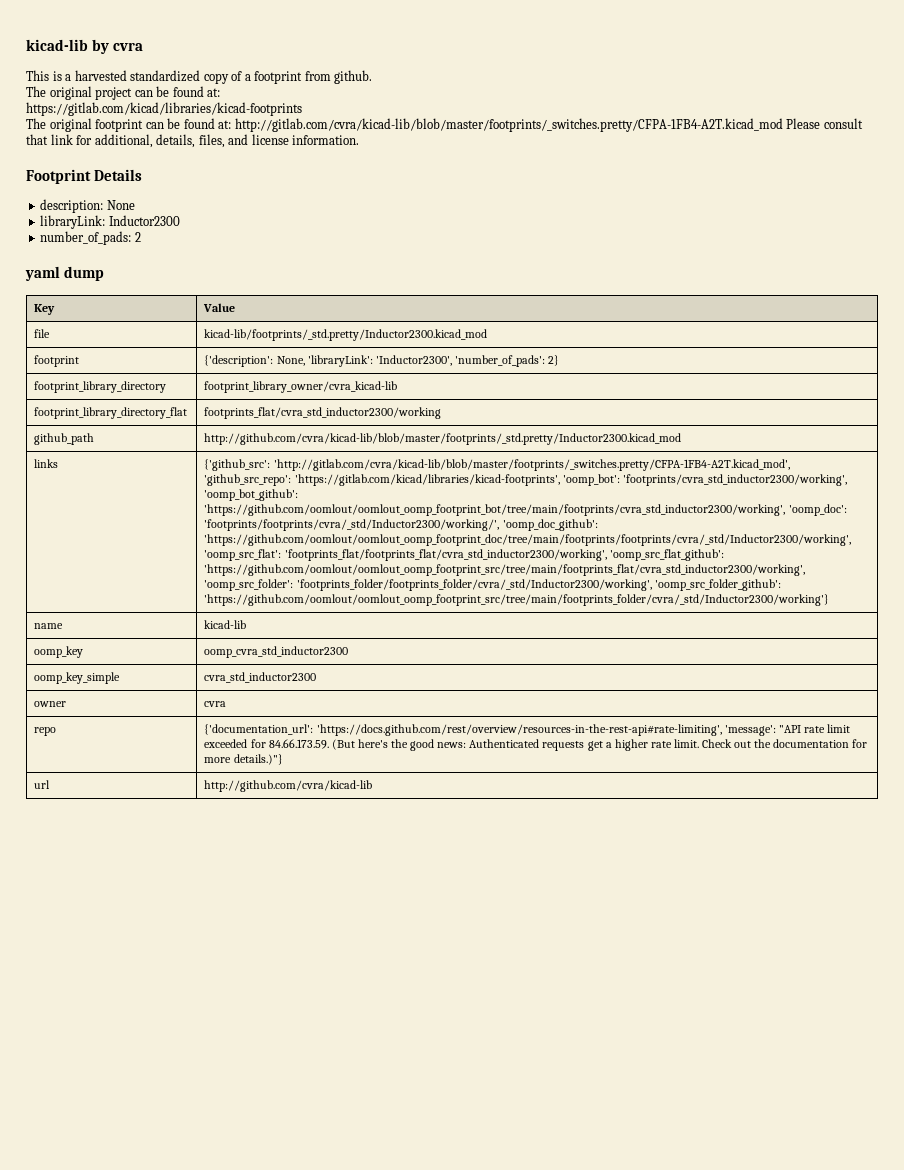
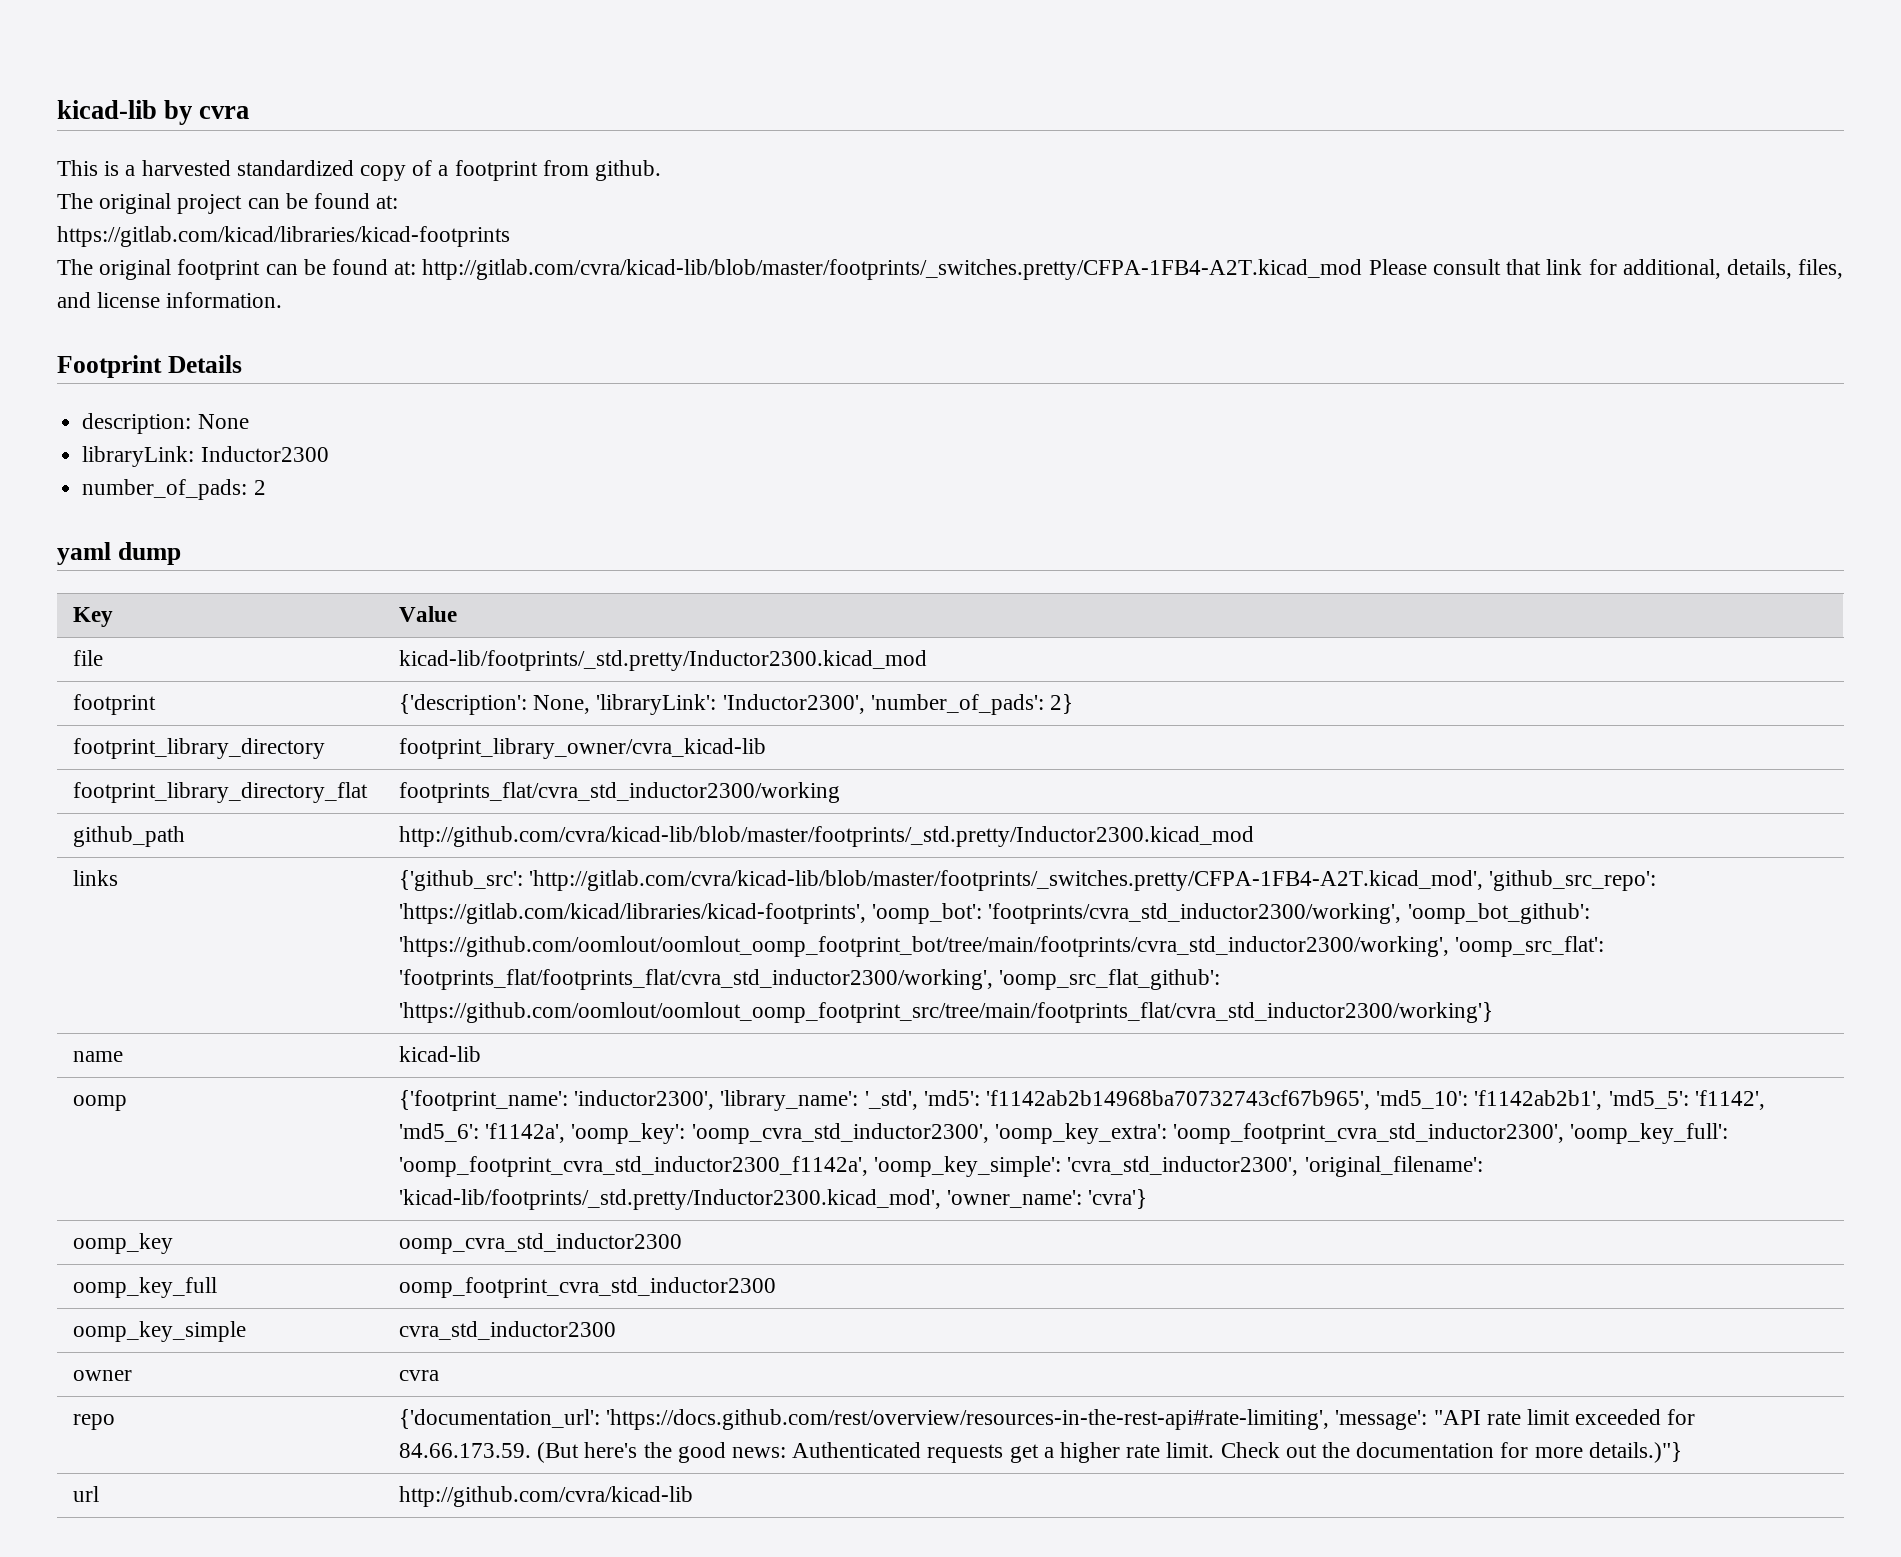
- links | {'github_src': 'http://gitlab.com/cvra/kicad-lib/blob/master/footprints/_switches.pretty/CFPA-1FB4-A2T.kicad_mod', 'github_src_repo': 'https://gitlab.com/kicad/libraries/kicad-footprints', 'oomp_bot': 'footprints/cvra_std_inductor2300/working', 'oomp_bot_github': 'https://github.com/oomlout/oomlout_oomp_footprint_bot/tree/main/footprints/cvra_std_inductor2300/working', 'oomp_doc': 'footprints/footprints/cvra/_std/Inductor2300/working/', 'oomp_doc_github': 'https://github.com/oomlout/oomlout_oomp_footprint_doc/tree/main/footprints/footprints/cvra/_std/Inductor2300/working', 'oomp_src_flat': 'footprints_flat/footprints_flat/cvra_std_inductor2300/working', 'oomp_src_flat_github': 'https://github.com/oomlout/oomlout_oomp_footprint_src/tree/main/footprints_flat/cvra_std_inductor2300/working', 'oomp_src_folder': 'footprints_folder/footprints_folder/cvra/_std/Inductor2300/working', 'oomp_src_folder_github': 'https://github.com/oomlout/oomlout_oomp_footprint_src/tree/main/footprints_folder/cvra/_std/Inductor2300/working'}
+ links | {'github_src': 'http://gitlab.com/cvra/kicad-lib/blob/master/footprints/_switches.pretty/CFPA-1FB4-A2T.kicad_mod', 'github_src_repo': 'https://gitlab.com/kicad/libraries/kicad-footprints', 'oomp_bot': 'footprints/cvra_std_inductor2300/working', 'oomp_bot_github': 'https://github.com/oomlout/oomlout_oomp_footprint_bot/tree/main/footprints/cvra_std_inductor2300/working', 'oomp_src_flat': 'footprints_flat/footprints_flat/cvra_std_inductor2300/working', 'oomp_src_flat_github': 'https://github.com/oomlout/oomlout_oomp_footprint_src/tree/main/footprints_flat/cvra_std_inductor2300/working'}
  name | kicad-lib
+ oomp | {'footprint_name': 'inductor2300', 'library_name': '_std', 'md5': 'f1142ab2b14968ba70732743cf67b965', 'md5_10': 'f1142ab2b1', 'md5_5': 'f1142', 'md5_6': 'f1142a', 'oomp_key': 'oomp_cvra_std_inductor2300', 'oomp_key_extra': 'oomp_footprint_cvra_std_inductor2300', 'oomp_key_full': 'oomp_footprint_cvra_std_inductor2300_f1142a', 'oomp_key_simple': 'cvra_std_inductor2300', 'original_filename': 'kicad-lib/footprints/_std.pretty/Inductor2300.kicad_mod', 'owner_name': 'cvra'}
+ oomp_key_full | oomp_footprint_cvra_std_inductor2300

